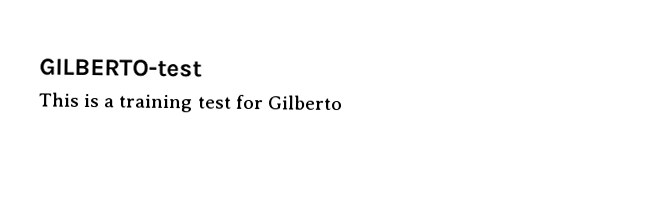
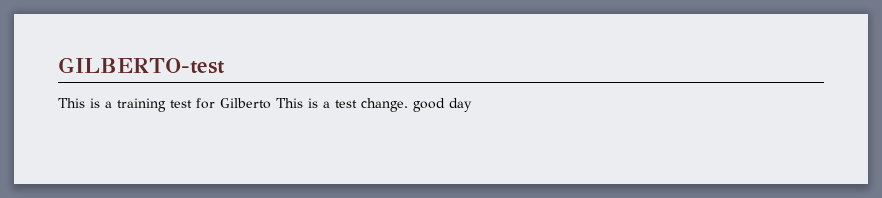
- This is a training test for Gilberto
+ This is a training test for Gilberto This is a test change. good day

